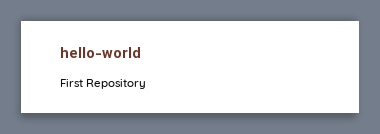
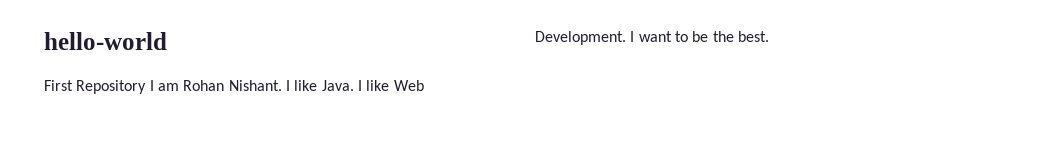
- First Repository
+ First Repository I am Rohan Nishant. I like Java. I like Web Development. I want to be the best.

